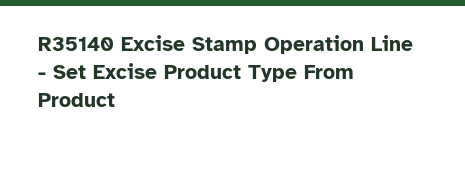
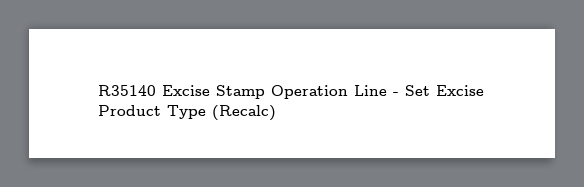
- R35140 Excise Stamp Operation Line - Set Excise Product Type From Product
+ R35140 Excise Stamp Operation Line - Set Excise Product Type (Recalc)

